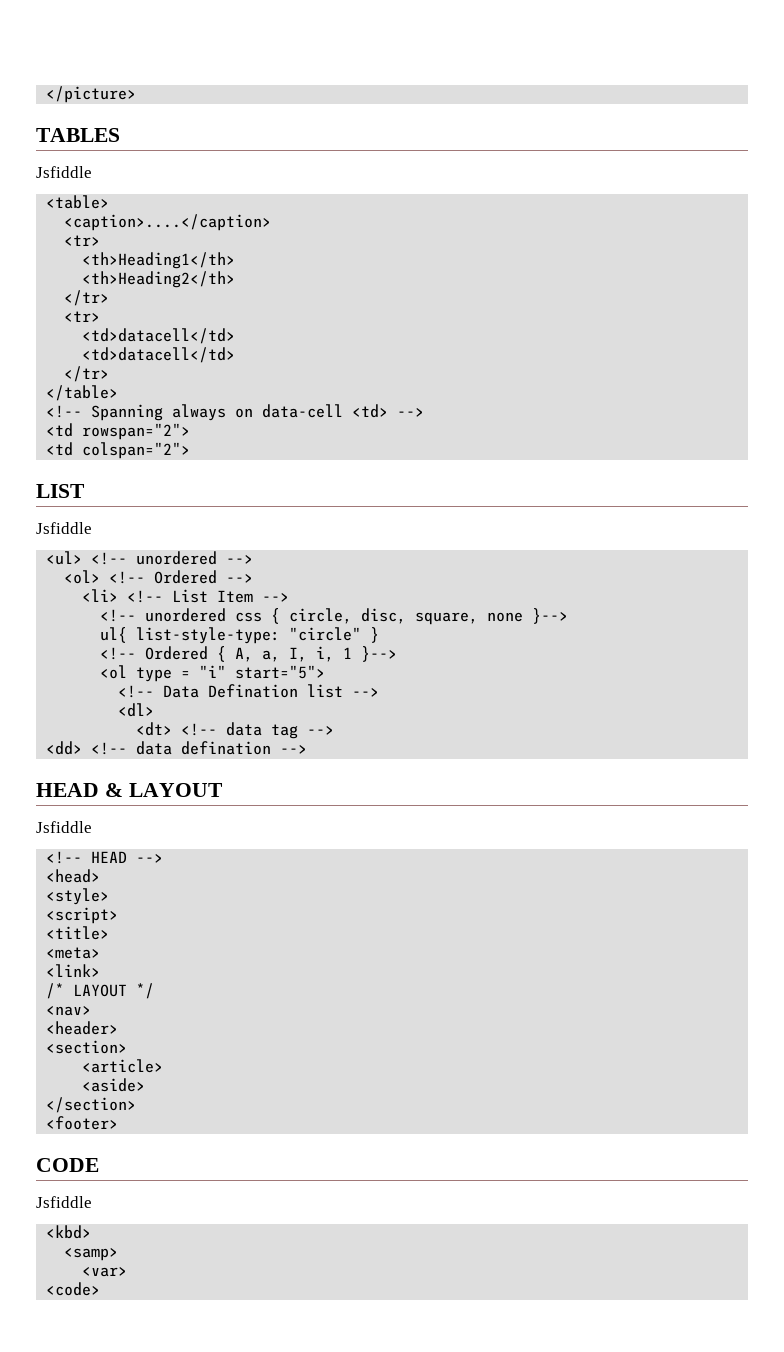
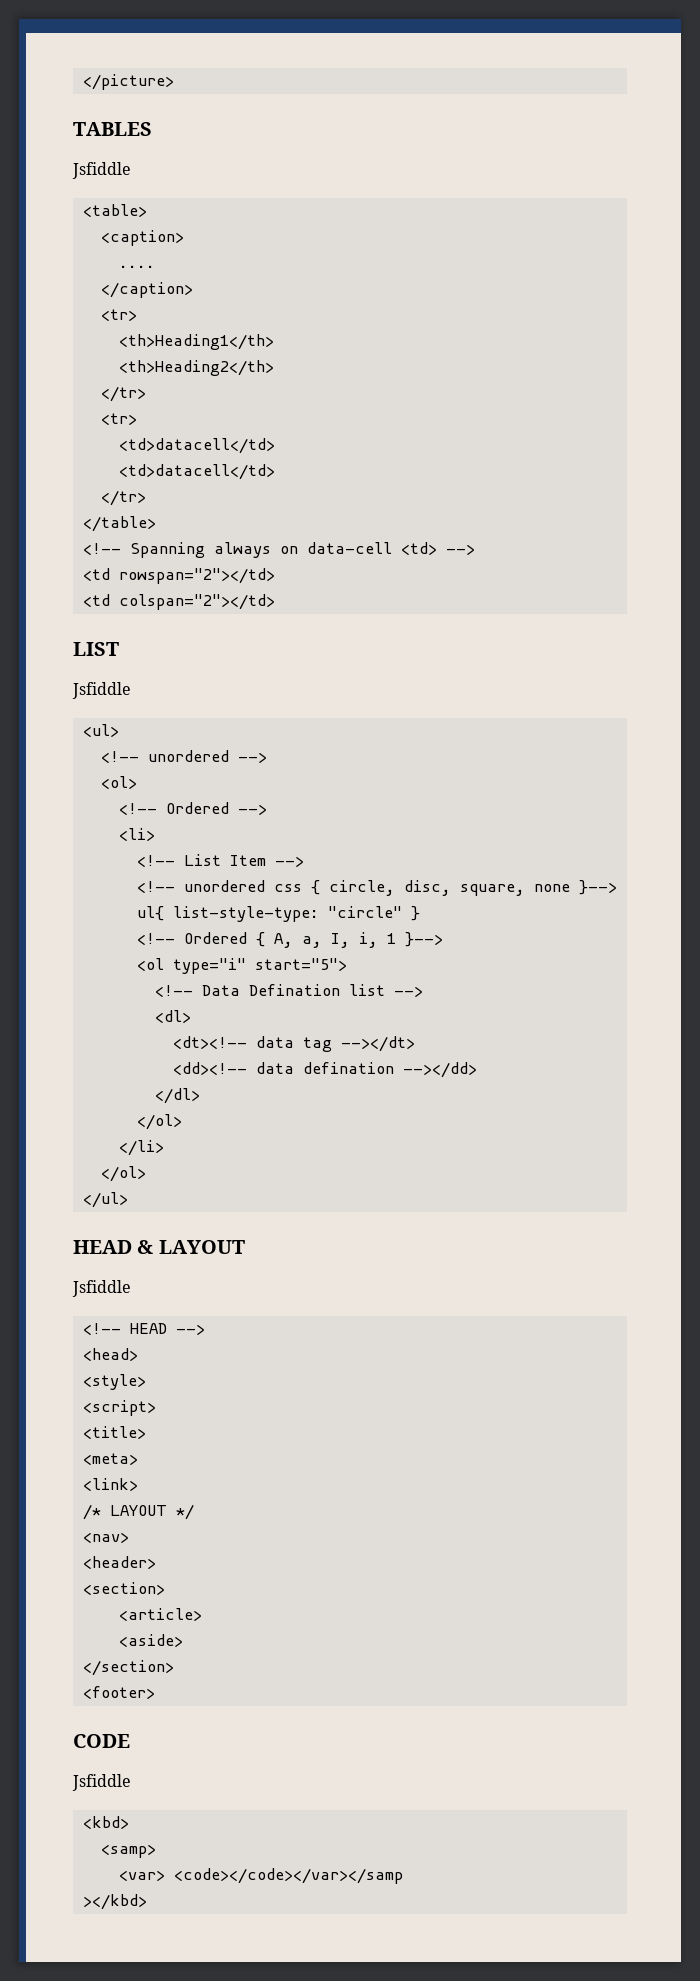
- <caption>....</caption>
+ <caption>
+ ....
+ </caption>
- <td rowspan="2">
- <td colspan="2">
+ <td rowspan="2"></td>
+ <td colspan="2"></td>
- <ul> <!-- unordered -->
+ <ul>
+ <!-- unordered -->
- <ol> <!-- Ordered -->
+ <ol>
+ <!-- Ordered -->
- <li> <!-- List Item -->
+ <li>
+ <!-- List Item -->
- <ol type = "i" start="5">
+ <ol type="i" start="5">
- <dt> <!-- data tag -->
- <dd> <!-- data defination -->
+ <dt><!-- data tag --></dt>
+ <dd><!-- data defination --></dd>
+ </dl>
+ </ol>
+ </li>
+ </ol>
+ </ul>
- <var>
- <code>
+ <var> <code></code></var></samp
+ ></kbd>

